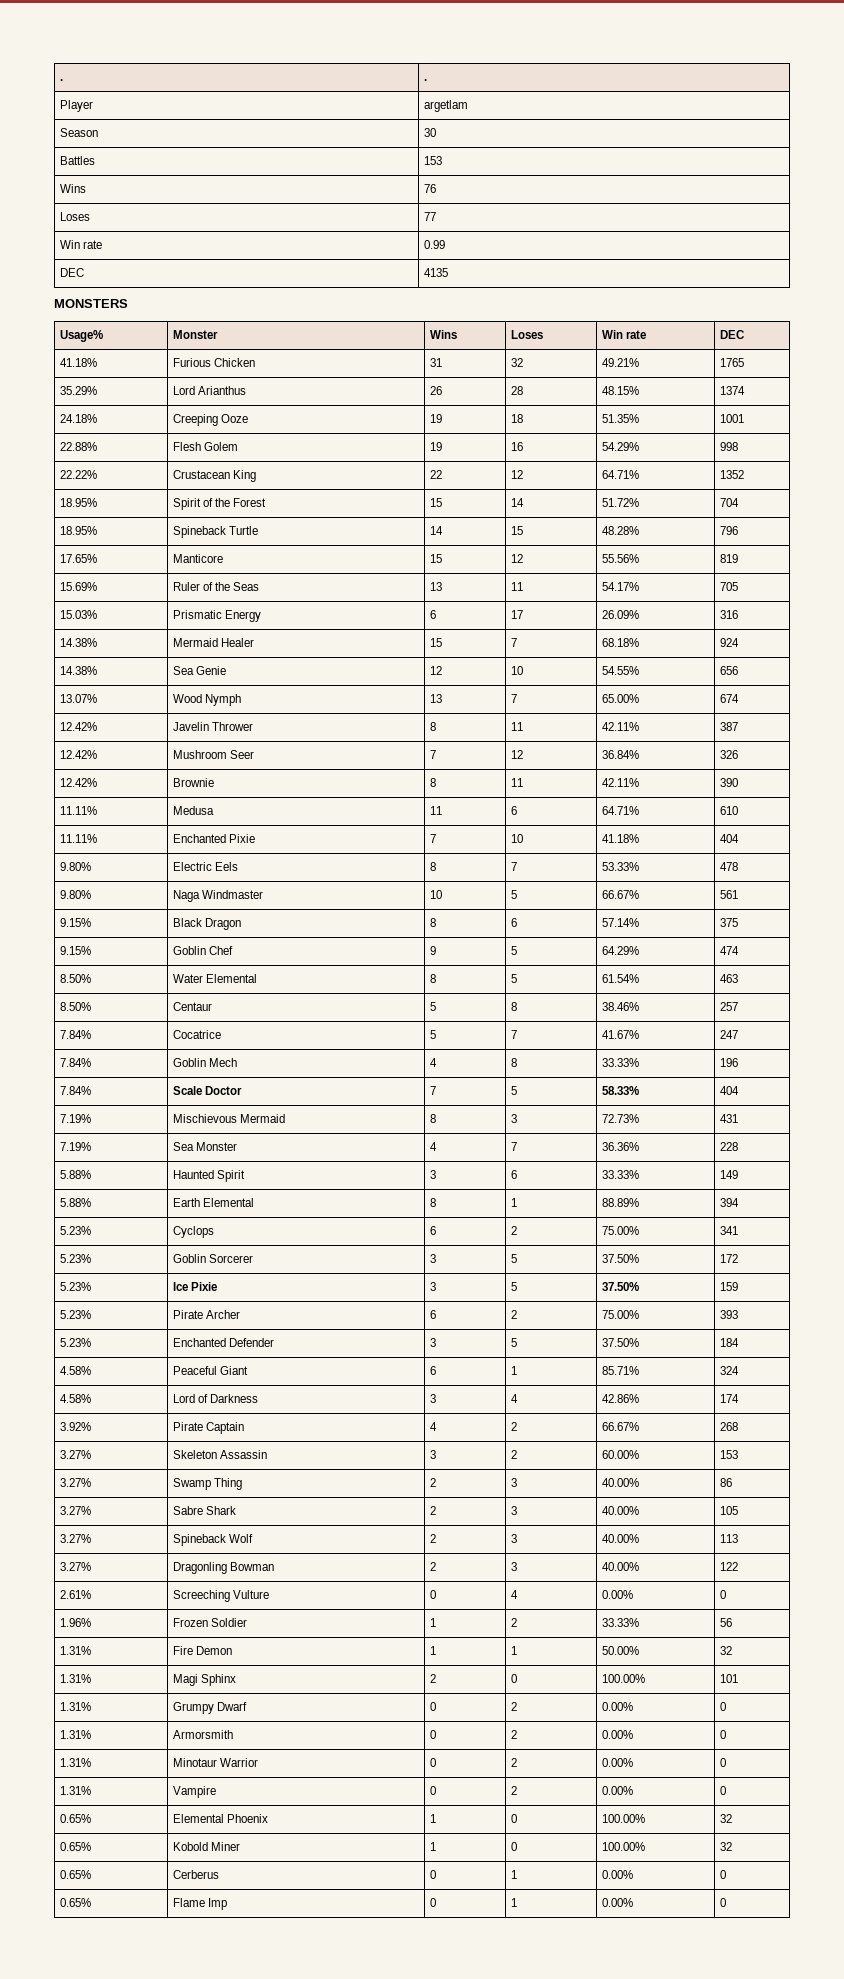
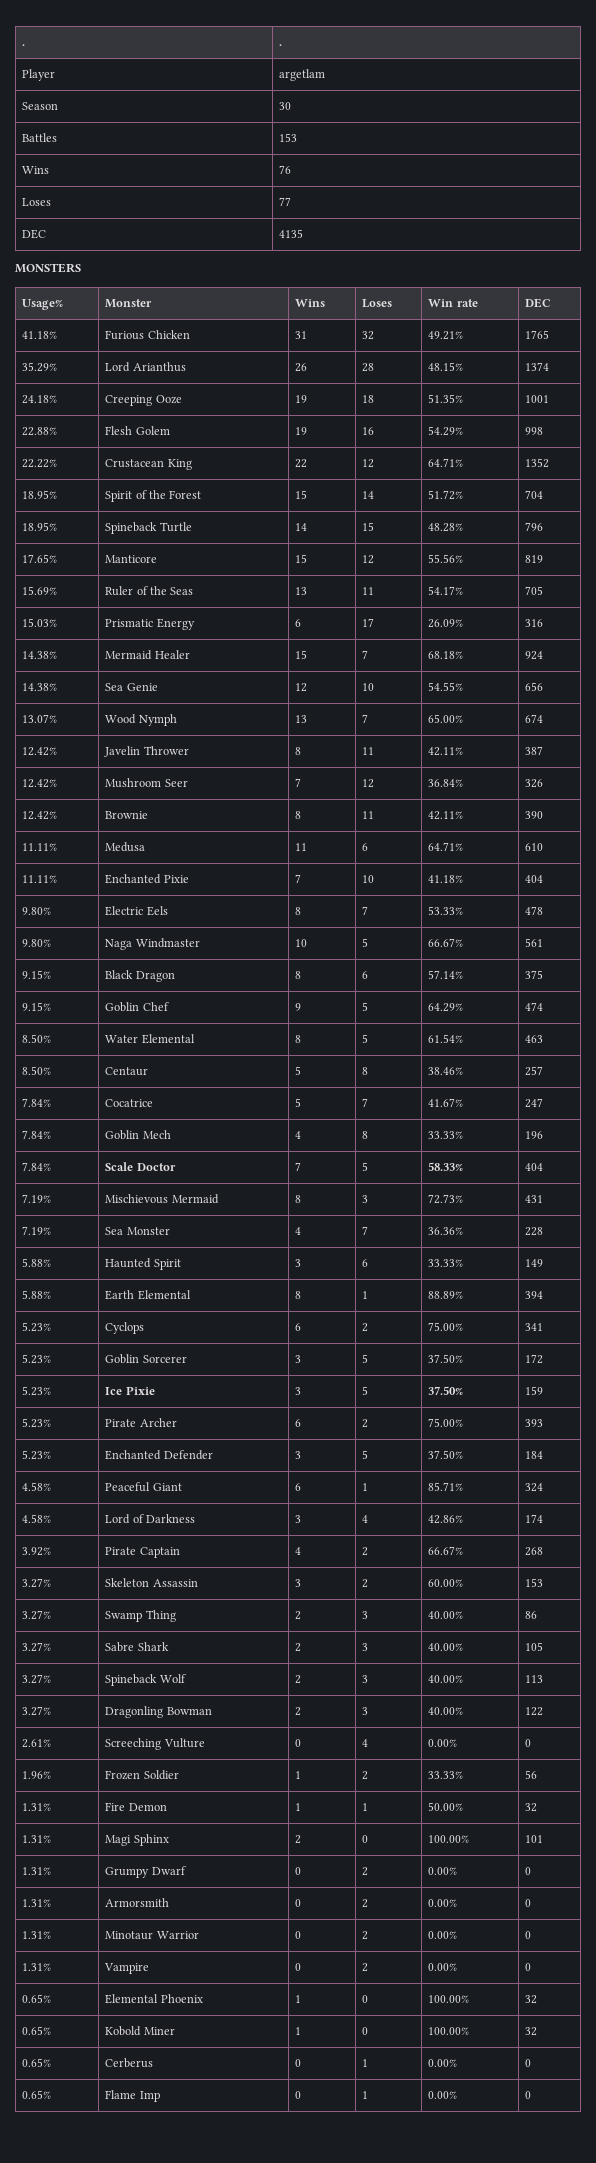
- Win rate | 0.99

